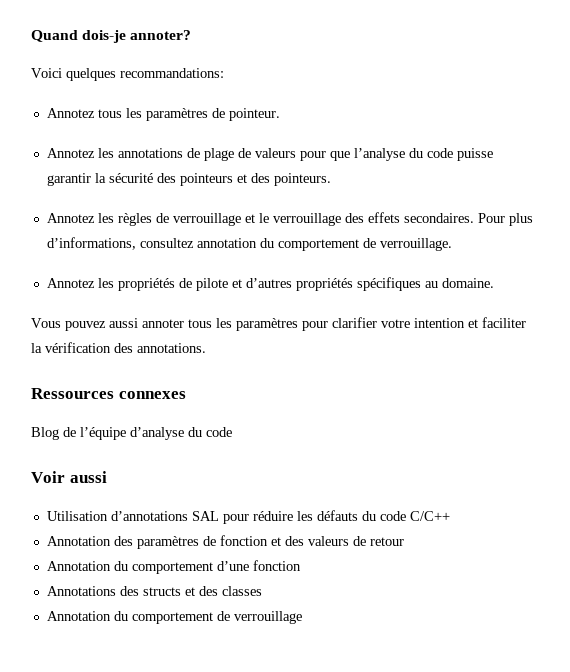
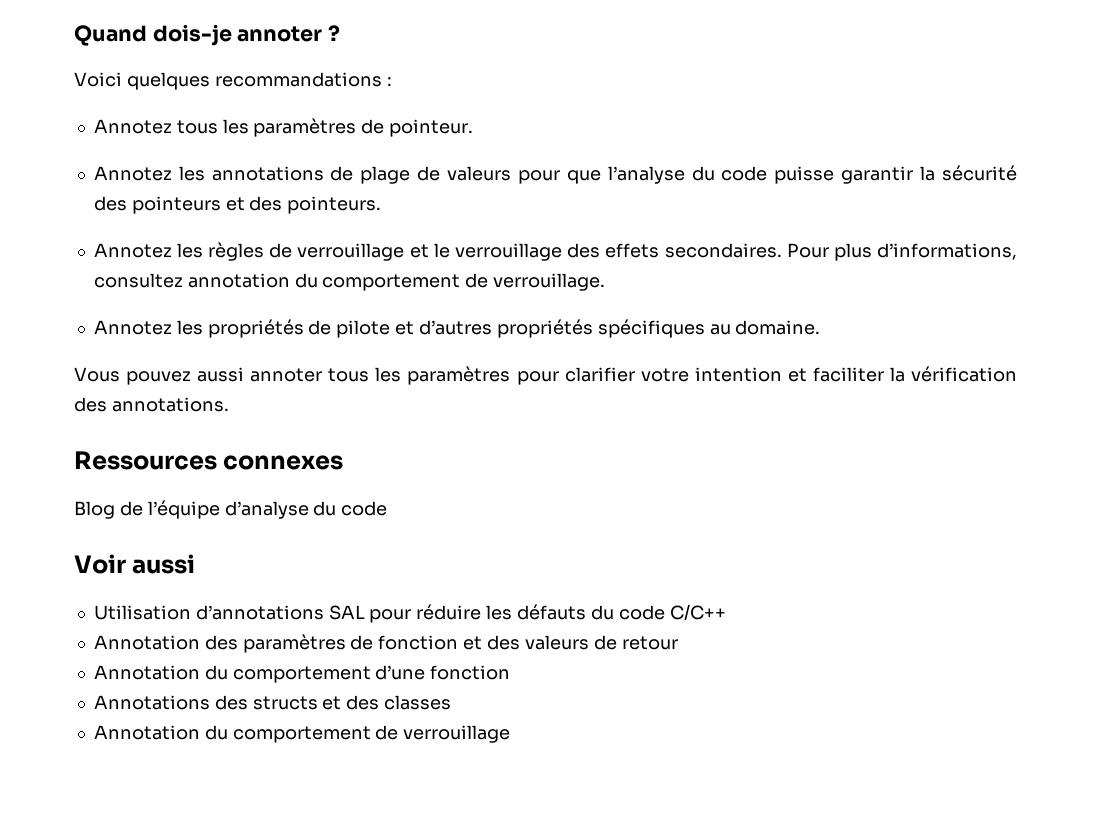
- Quand dois-je annoter?
+ Quand dois-je annoter ?
- Voici quelques recommandations:
+ Voici quelques recommandations :

